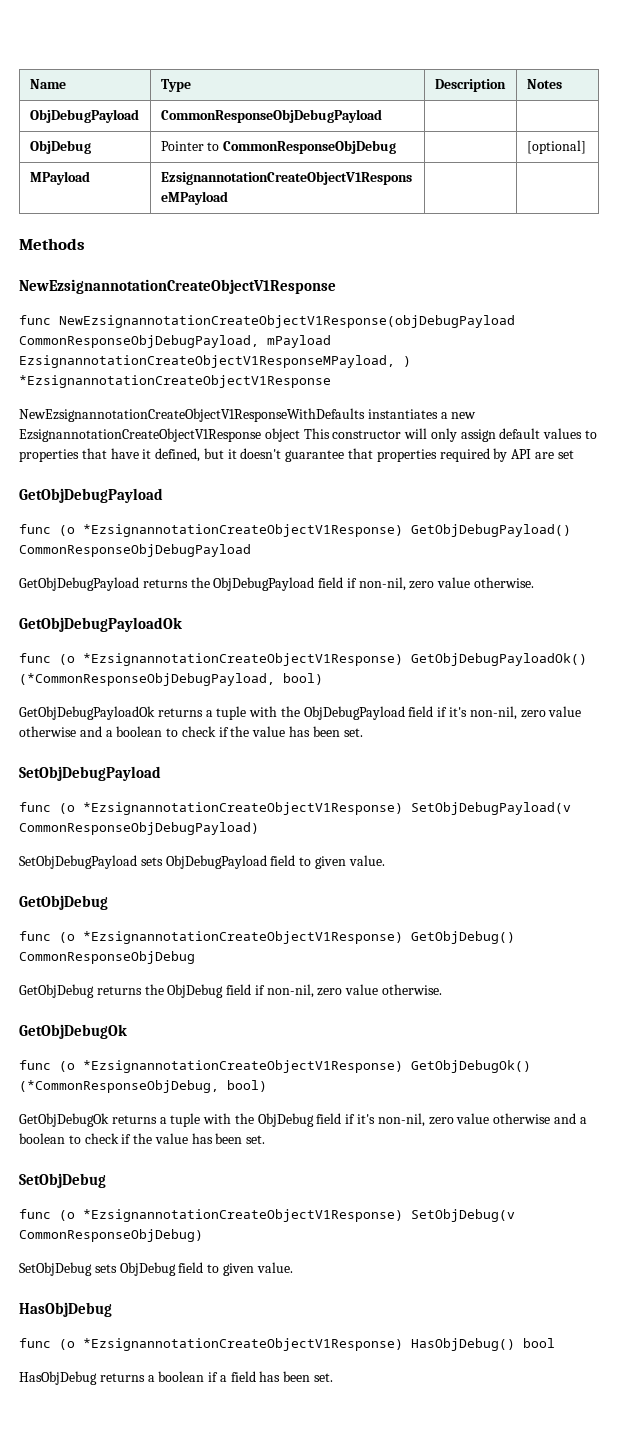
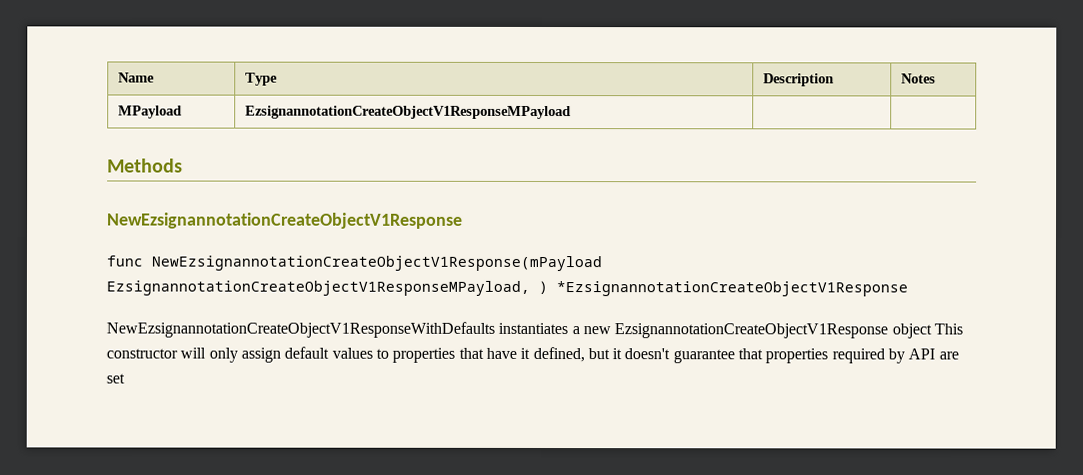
- ObjDebugPayload | CommonResponseObjDebugPayload | |
- ObjDebug | Pointer to CommonResponseObjDebug | | [optional]
- func NewEzsignannotationCreateObjectV1Response(objDebugPayload CommonResponseObjDebugPayload, mPayload EzsignannotationCreateObjectV1ResponseMPayload, ) *EzsignannotationCreateObjectV1Response
+ func NewEzsignannotationCreateObjectV1Response(mPayload EzsignannotationCreateObjectV1ResponseMPayload, ) *EzsignannotationCreateObjectV1Response
  NewEzsignannotationCreateObjectV1ResponseWithDefaults instantiates a new EzsignannotationCreateObjectV1Response object This constructor will only assign default values to properties that have it defined, but it doesn't guarantee that properties required by API are set
- GetObjDebugPayload
- func (o *EzsignannotationCreateObjectV1Response) GetObjDebugPayload() CommonResponseObjDebugPayload
- GetObjDebugPayload returns the ObjDebugPayload field if non-nil, zero value otherwise.
- GetObjDebugPayloadOk
- func (o *EzsignannotationCreateObjectV1Response) GetObjDebugPayloadOk() (*CommonResponseObjDebugPayload, bool)
- GetObjDebugPayloadOk returns a tuple with the ObjDebugPayload field if it's non-nil, zero value otherwise and a boolean to check if the value has been set.
- SetObjDebugPayload
- func (o *EzsignannotationCreateObjectV1Response) SetObjDebugPayload(v CommonResponseObjDebugPayload)
- SetObjDebugPayload sets ObjDebugPayload field to given value.
- GetObjDebug
- func (o *EzsignannotationCreateObjectV1Response) GetObjDebug() CommonResponseObjDebug
- GetObjDebug returns the ObjDebug field if non-nil, zero value otherwise.
- GetObjDebugOk
- func (o *EzsignannotationCreateObjectV1Response) GetObjDebugOk() (*CommonResponseObjDebug, bool)
- GetObjDebugOk returns a tuple with the ObjDebug field if it's non-nil, zero value otherwise and a boolean to check if the value has been set.
- SetObjDebug
- func (o *EzsignannotationCreateObjectV1Response) SetObjDebug(v CommonResponseObjDebug)
- SetObjDebug sets ObjDebug field to given value.
- HasObjDebug
- func (o *EzsignannotationCreateObjectV1Response) HasObjDebug() bool
- HasObjDebug returns a boolean if a field has been set.

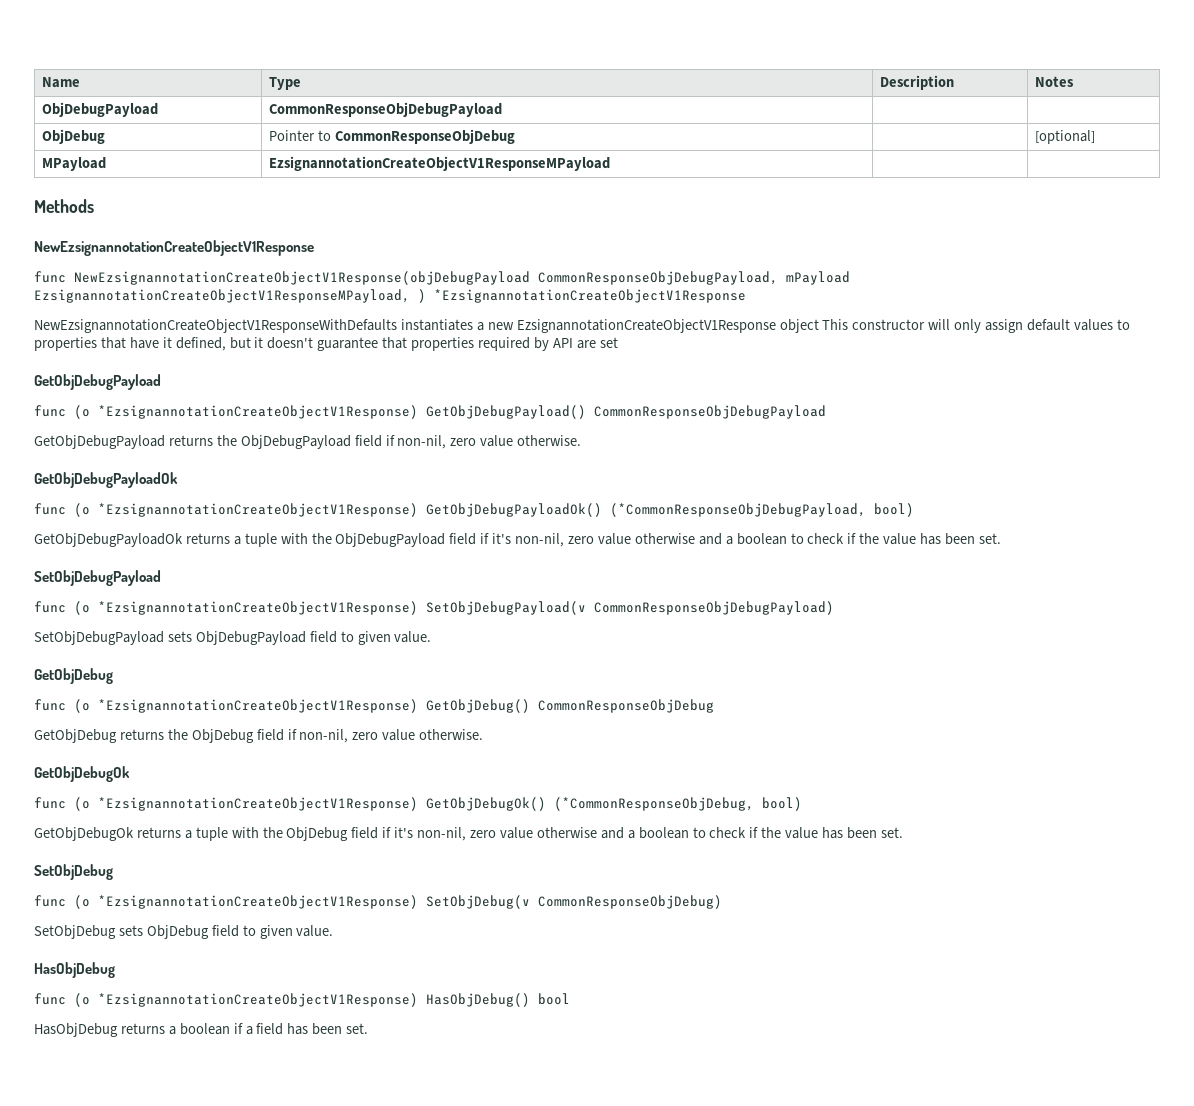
+ ObjDebugPayload | CommonResponseObjDebugPayload | |
+ ObjDebug | Pointer to CommonResponseObjDebug | | [optional]
- func NewEzsignannotationCreateObjectV1Response(mPayload EzsignannotationCreateObjectV1ResponseMPayload, ) *EzsignannotationCreateObjectV1Response
+ func NewEzsignannotationCreateObjectV1Response(objDebugPayload CommonResponseObjDebugPayload, mPayload EzsignannotationCreateObjectV1ResponseMPayload, ) *EzsignannotationCreateObjectV1Response
  NewEzsignannotationCreateObjectV1ResponseWithDefaults instantiates a new EzsignannotationCreateObjectV1Response object This constructor will only assign default values to properties that have it defined, but it doesn't guarantee that properties required by API are set
+ GetObjDebugPayload
+ func (o *EzsignannotationCreateObjectV1Response) GetObjDebugPayload() CommonResponseObjDebugPayload
+ GetObjDebugPayload returns the ObjDebugPayload field if non-nil, zero value otherwise.
+ GetObjDebugPayloadOk
+ func (o *EzsignannotationCreateObjectV1Response) GetObjDebugPayloadOk() (*CommonResponseObjDebugPayload, bool)
+ GetObjDebugPayloadOk returns a tuple with the ObjDebugPayload field if it's non-nil, zero value otherwise and a boolean to check if the value has been set.
+ SetObjDebugPayload
+ func (o *EzsignannotationCreateObjectV1Response) SetObjDebugPayload(v CommonResponseObjDebugPayload)
+ SetObjDebugPayload sets ObjDebugPayload field to given value.
+ GetObjDebug
+ func (o *EzsignannotationCreateObjectV1Response) GetObjDebug() CommonResponseObjDebug
+ GetObjDebug returns the ObjDebug field if non-nil, zero value otherwise.
+ GetObjDebugOk
+ func (o *EzsignannotationCreateObjectV1Response) GetObjDebugOk() (*CommonResponseObjDebug, bool)
+ GetObjDebugOk returns a tuple with the ObjDebug field if it's non-nil, zero value otherwise and a boolean to check if the value has been set.
+ SetObjDebug
+ func (o *EzsignannotationCreateObjectV1Response) SetObjDebug(v CommonResponseObjDebug)
+ SetObjDebug sets ObjDebug field to given value.
+ HasObjDebug
+ func (o *EzsignannotationCreateObjectV1Response) HasObjDebug() bool
+ HasObjDebug returns a boolean if a field has been set.

